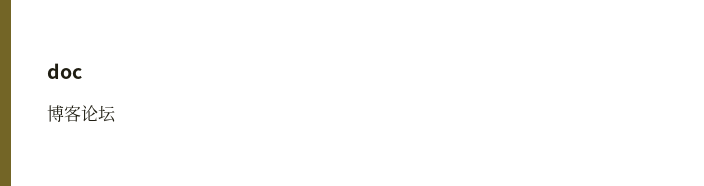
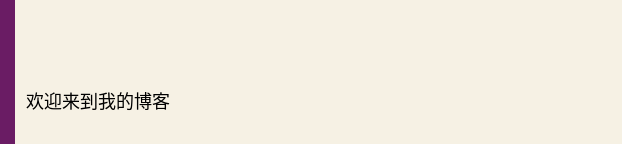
- doc
- 博客论坛
+ 欢迎来到我的博客

